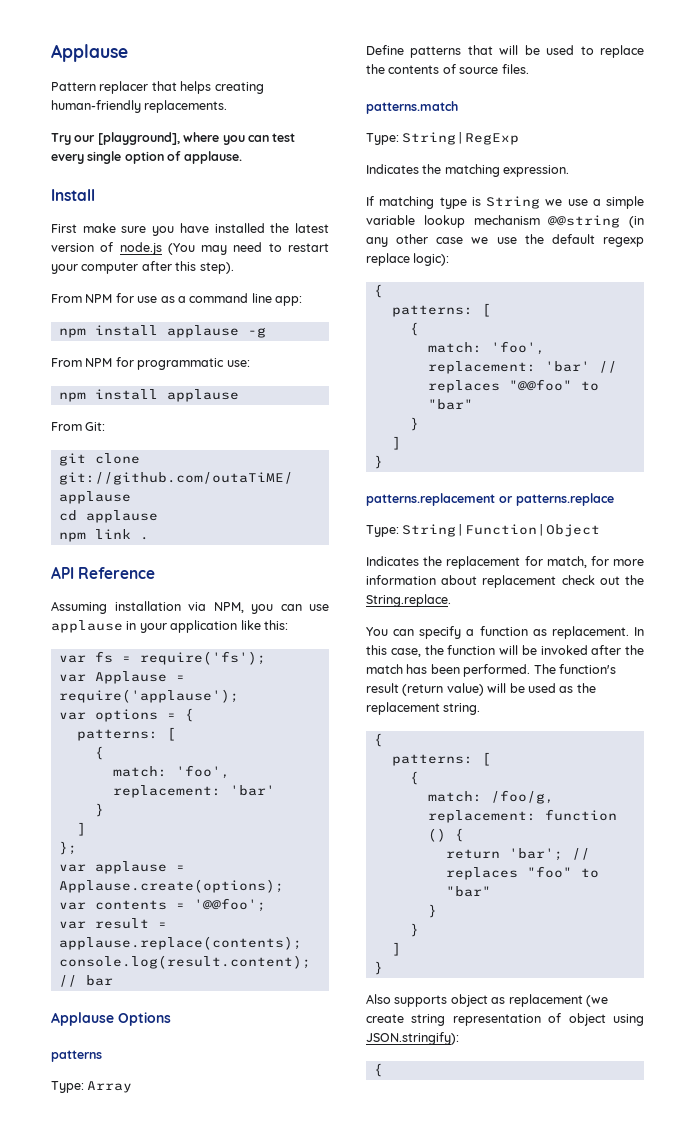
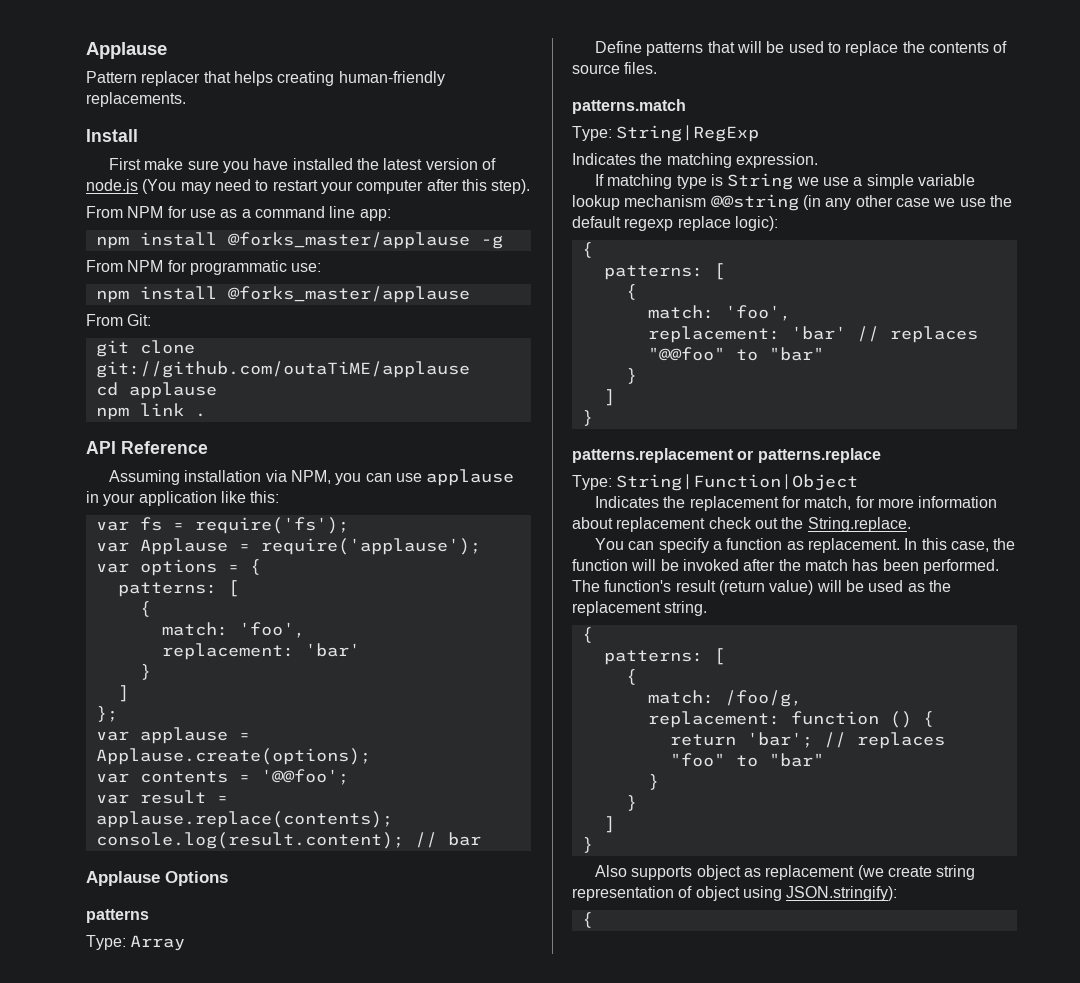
- Try our [playground], where you can test every single option of applause.
- npm install applause -g
+ npm install @forks_master/applause -g
  From NPM for programmatic use:
- npm install applause
+ npm install @forks_master/applause

